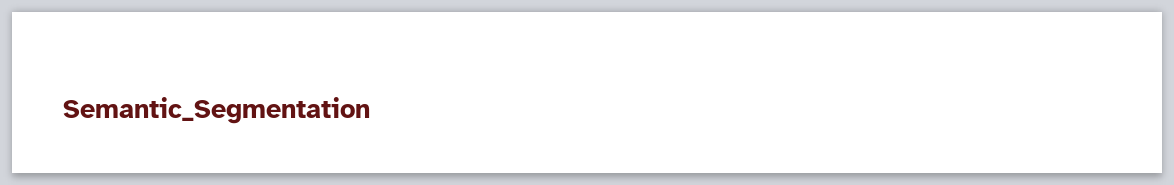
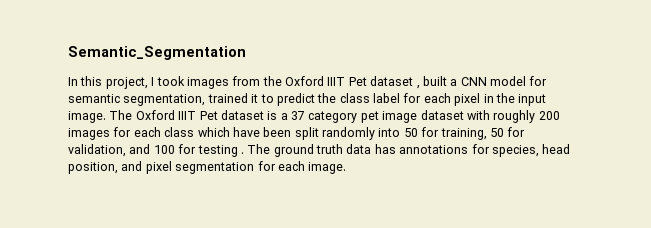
+ In this project, I took images from the Oxford IIIT Pet dataset , built a CNN model for semantic segmentation, trained it to predict the class label for each pixel in the input image. The Oxford IIIT Pet dataset is a 37 category pet image dataset with roughly 200 images for each class which have been split randomly into 50 for training, 50 for validation, and 100 for testing . The ground truth data has annotations for species, head position, and pixel segmentation for each image.

